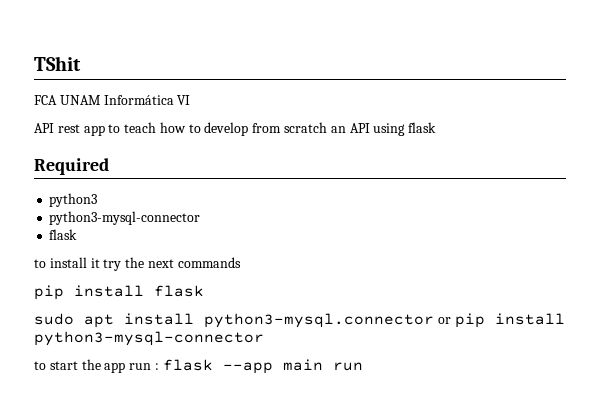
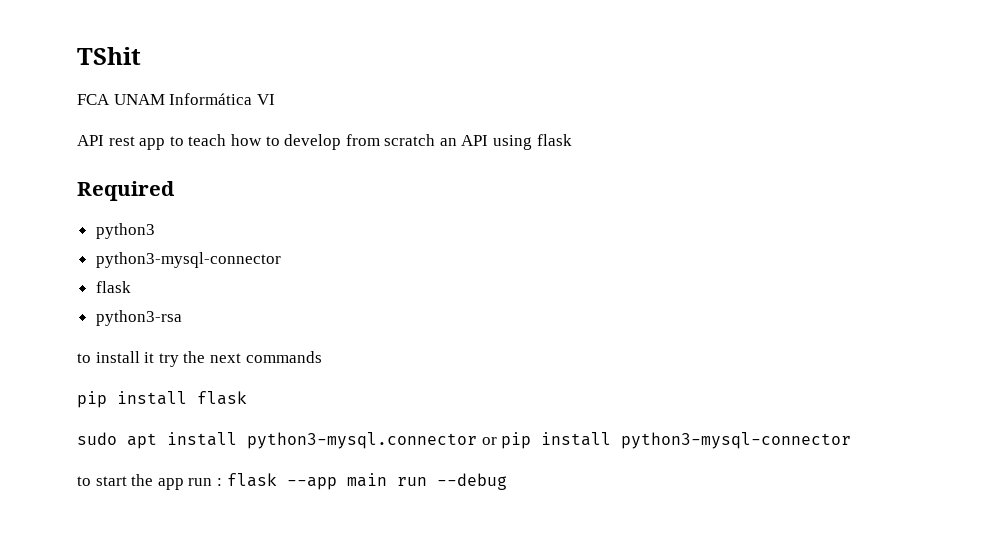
+ python3-rsa
- to start the app run : flask --app main run
+ to start the app run : flask --app main run --debug

